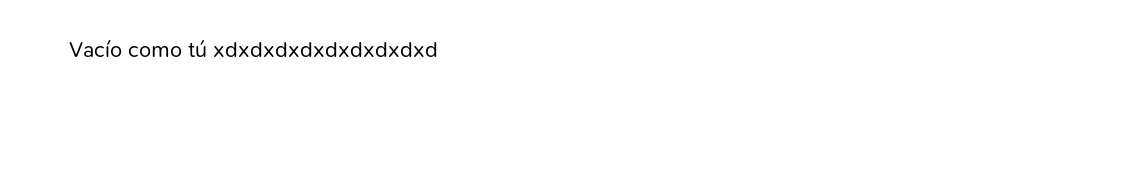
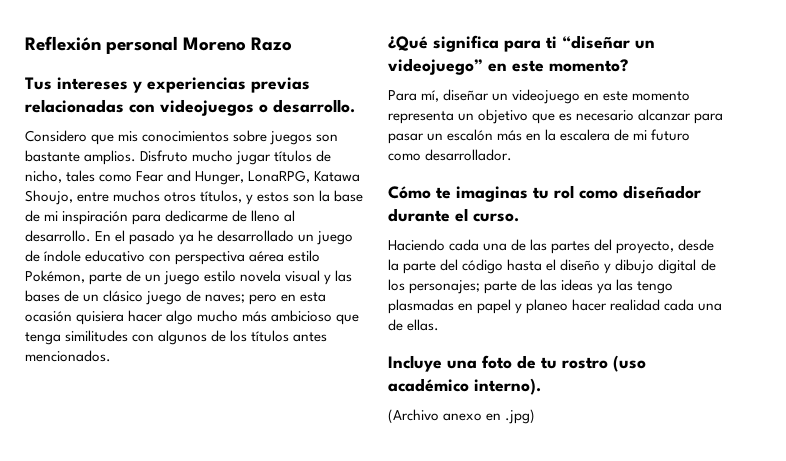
- Vacío como tú xdxdxdxdxdxdxdxdxd
+ Reflexión personal Moreno Razo
+ Tus intereses y experiencias previas relacionadas con videojuegos o desarrollo.
+ Considero que mis conocimientos sobre juegos son bastante amplios. Disfruto mucho jugar títulos de nicho, tales como Fear and Hunger, LonaRPG, Katawa Shoujo, entre muchos otros títulos, y estos son la base de mi inspiración para dedicarme de lleno al desarrollo. En el pasado ya he desarrollado un juego de índole educativo con perspectiva aérea estilo Pokémon, parte de un juego estilo novela visual y las bases de un clásico juego de naves; pero en esta ocasión quisiera hacer algo mucho más ambicioso que tenga similitudes con algunos de los títulos antes mencionados.
+ ¿Qué significa para ti “diseñar un videojuego” en este momento?
+ Para mí, diseñar un videojuego en este momento representa un objetivo que es necesario alcanzar para pasar un escalón más en la escalera de mi futuro como desarrollador.
+ Cómo te imaginas tu rol como diseñador durante el curso.
+ Haciendo cada una de las partes del proyecto, desde la parte del código hasta el diseño y dibujo digital de los personajes; parte de las ideas ya las tengo plasmadas en papel y planeo hacer realidad cada una de ellas.
+ Incluye una foto de tu rostro (uso académico interno).
+ (Archivo anexo en .jpg)

